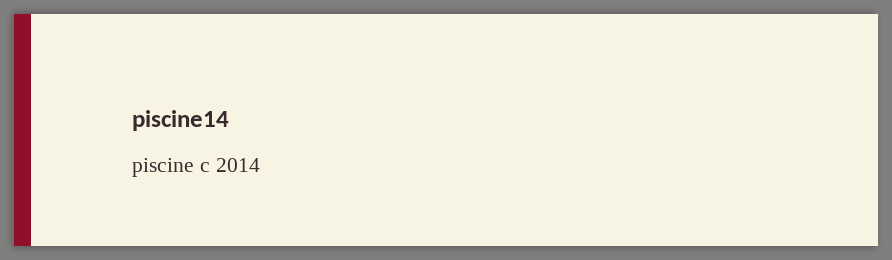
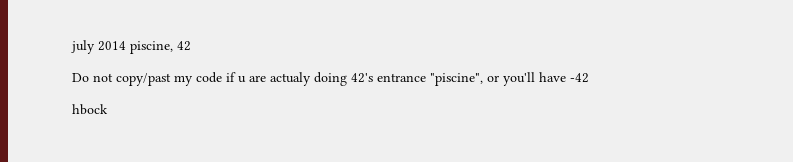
- piscine14
- piscine c 2014
+ july 2014 piscine, 42
+ Do not copy/past my code if u are actualy doing 42's entrance "piscine", or you'll have -42
+ hbock

